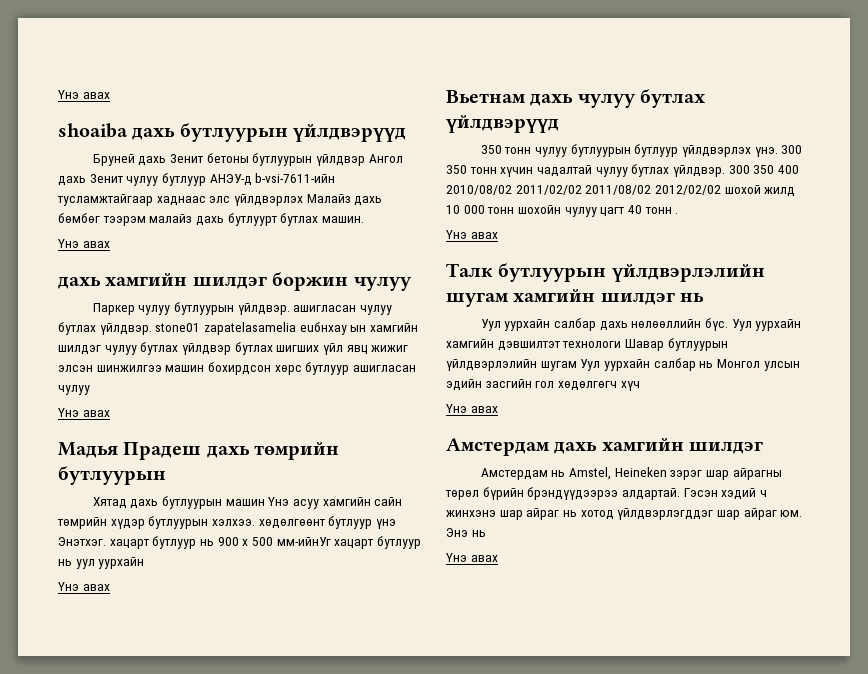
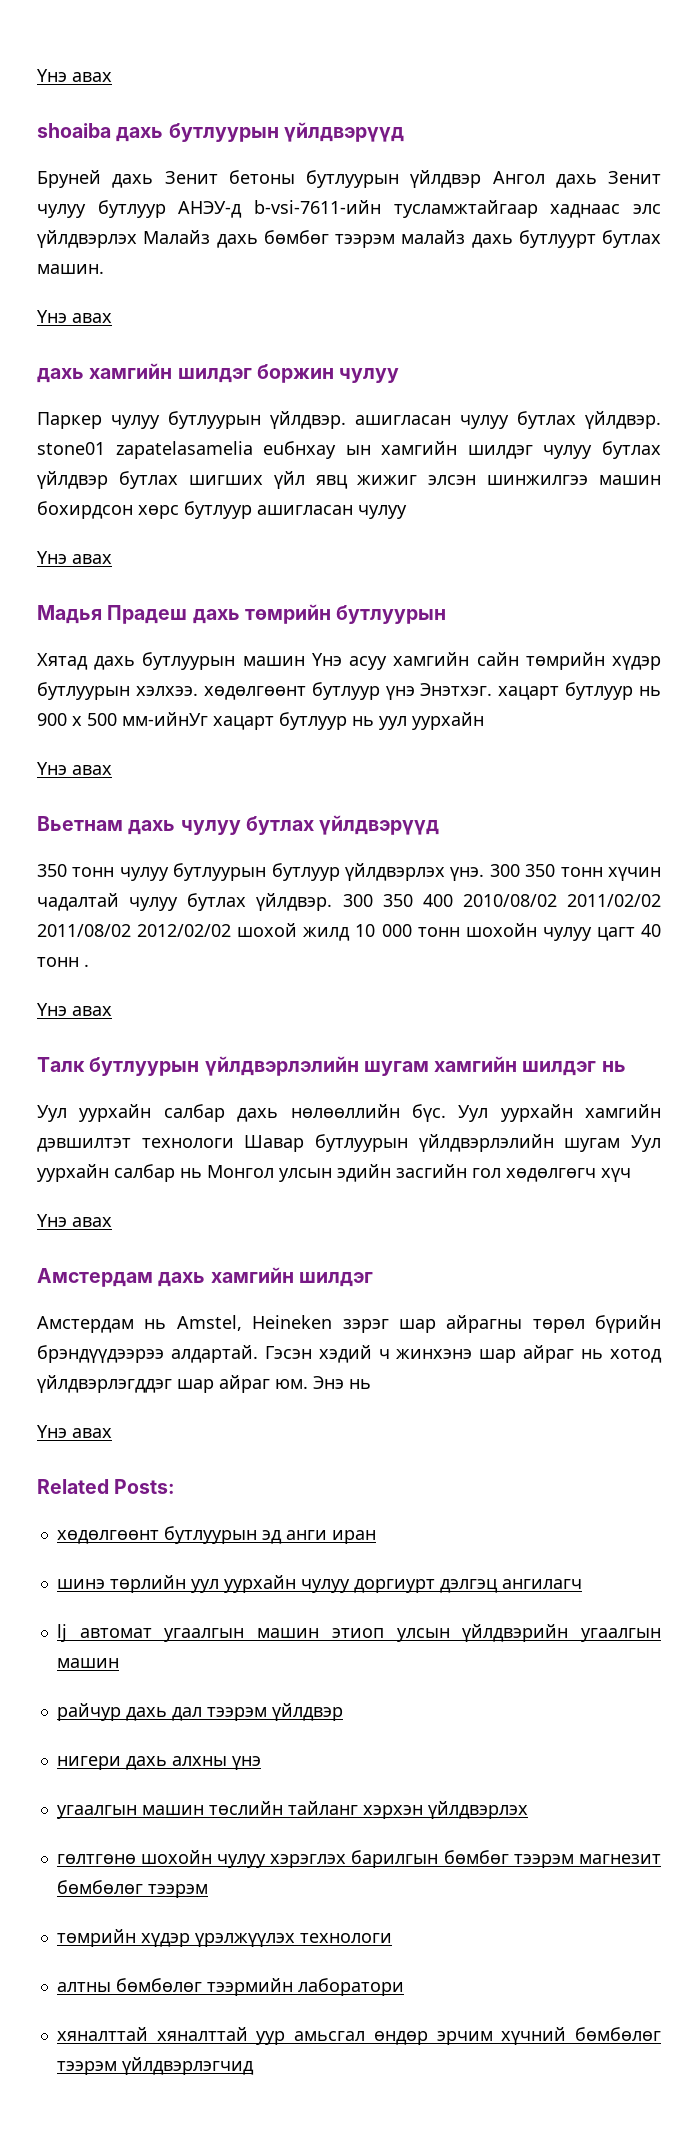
+ Related Posts:
+ хөдөлгөөнт бутлуурын эд анги иран
+ шинэ төрлийн уул уурхайн чулуу доргиурт дэлгэц ангилагч
+ lj автомат угаалгын машин этиоп улсын үйлдвэрийн угаалгын машин
+ райчур дахь дал тээрэм үйлдвэр
+ нигери дахь алхны үнэ
+ угаалгын машин төслийн тайланг хэрхэн үйлдвэрлэх
+ гөлтгөнө шохойн чулуу хэрэглэх барилгын бөмбөг тээрэм магнезит бөмбөлөг тээрэм
+ төмрийн хүдэр үрэлжүүлэх технологи
+ алтны бөмбөлөг тээрмийн лаборатори
+ хяналттай хяналттай уур амьсгал өндөр эрчим хүчний бөмбөлөг тээрэм үйлдвэрлэгчид

